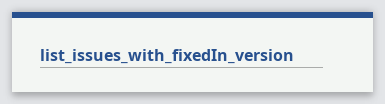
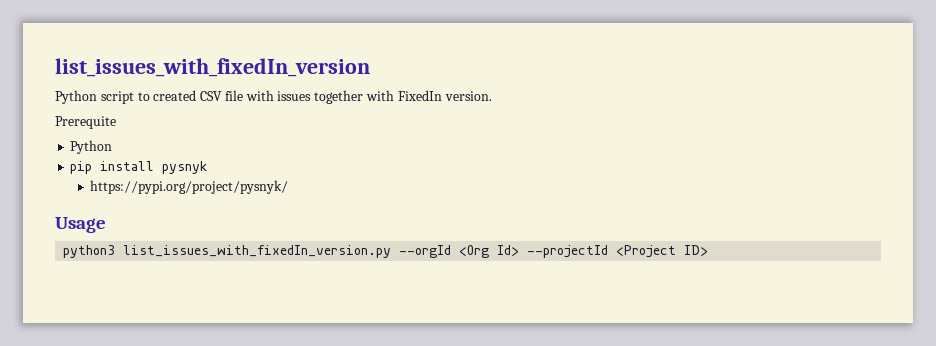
+ Python script to created CSV file with issues together with FixedIn version.
+ Prerequite
+ Python
+ pip install pysnyk
+ https://pypi.org/project/pysnyk/
+ Usage
+ python3 list_issues_with_fixedIn_version.py --orgId <Org Id> --projectId <Project ID>

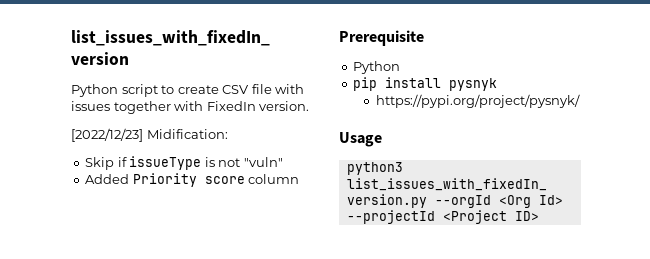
- Python script to created CSV file with issues together with FixedIn version.
+ Python script to create CSV file with issues together with FixedIn version.
- Prerequite
+ [2022/12/23] Midification:
+ Skip if issueType is not "vuln"
+ Added Priority score column
+ Prerequisite

